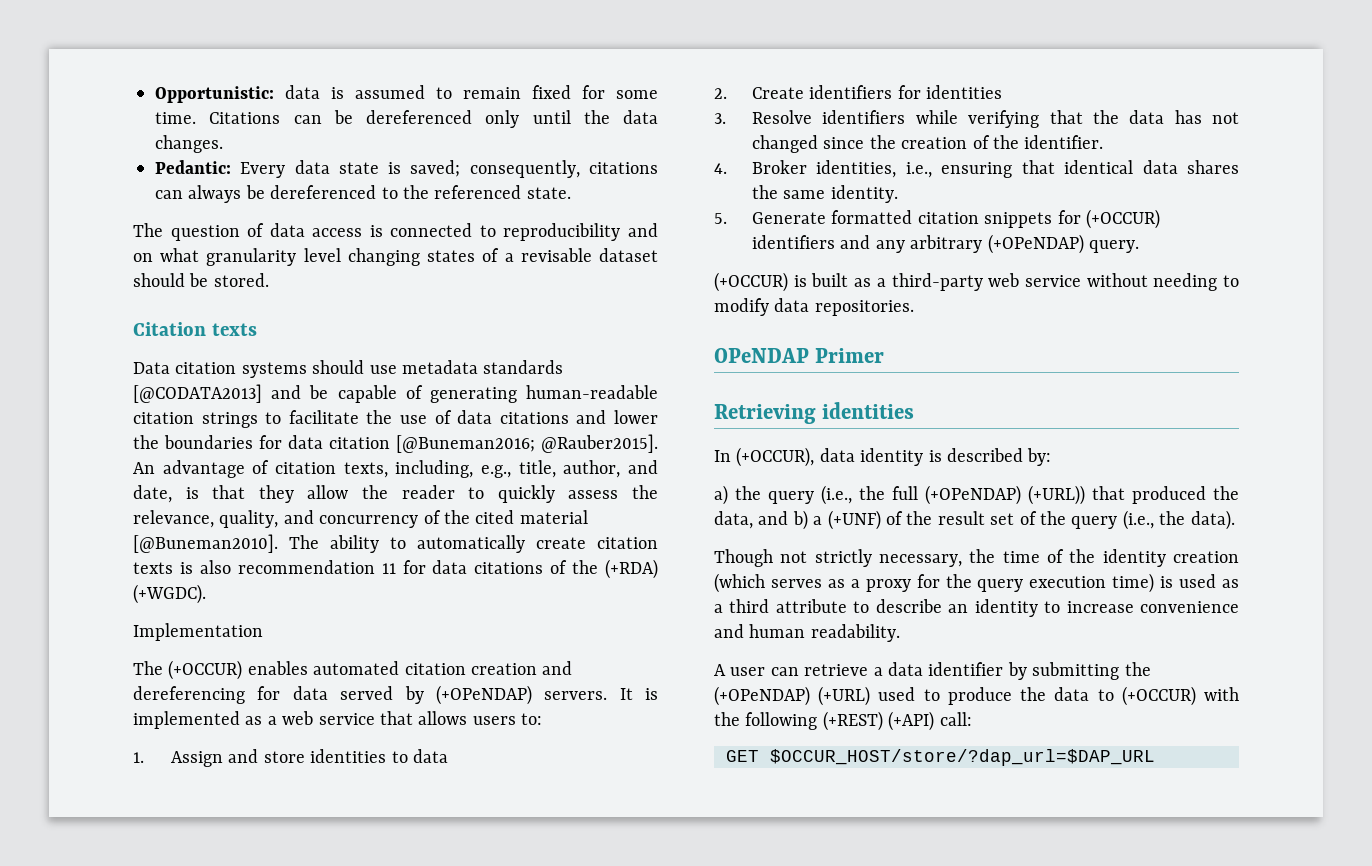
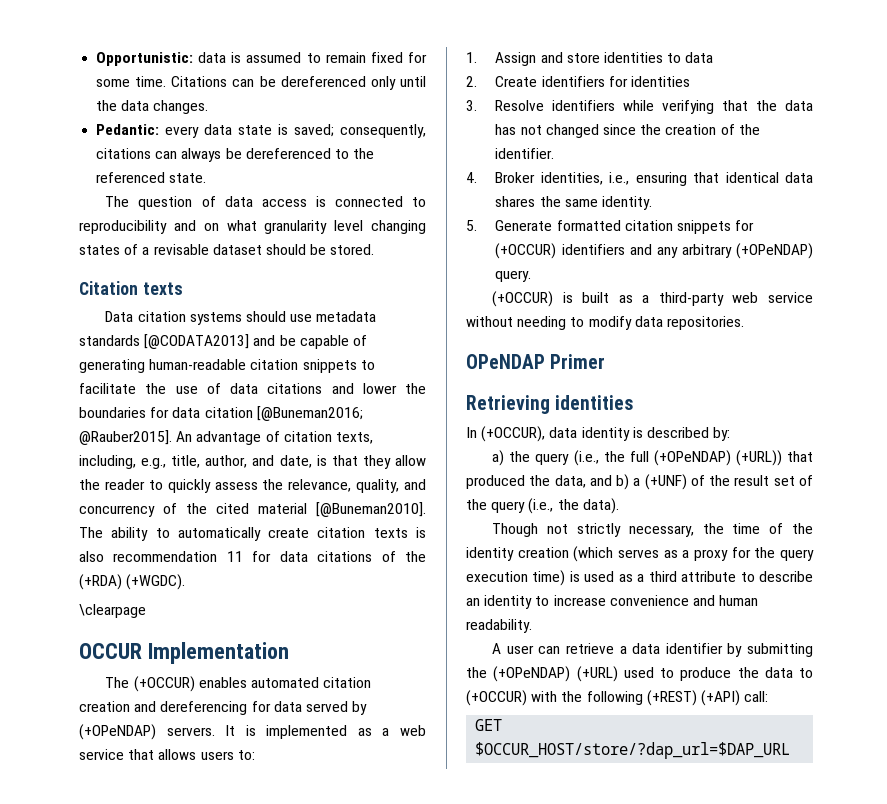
- Pedantic: Every data state is saved; consequently, citations can always be dereferenced to the referenced state.
+ Pedantic: every data state is saved; consequently, citations can always be dereferenced to the referenced state.
- Data citation systems should use metadata standards [@CODATA2013] and be capable of generating human-readable citation strings to facilitate the use of data citations and lower the boundaries for data citation [@Buneman2016; @Rauber2015].
+ Data citation systems should use metadata standards [@CODATA2013] and be capable of generating human-readable citation snippets to facilitate the use of data citations and lower the boundaries for data citation [@Buneman2016; @Rauber2015].
- Implementation
+ \clearpage
+ OCCUR Implementation

